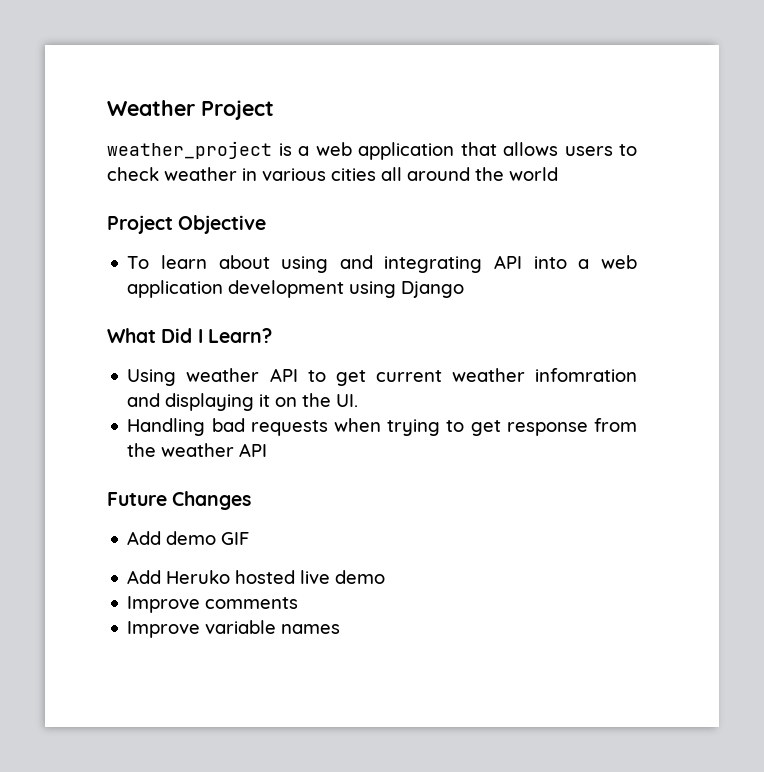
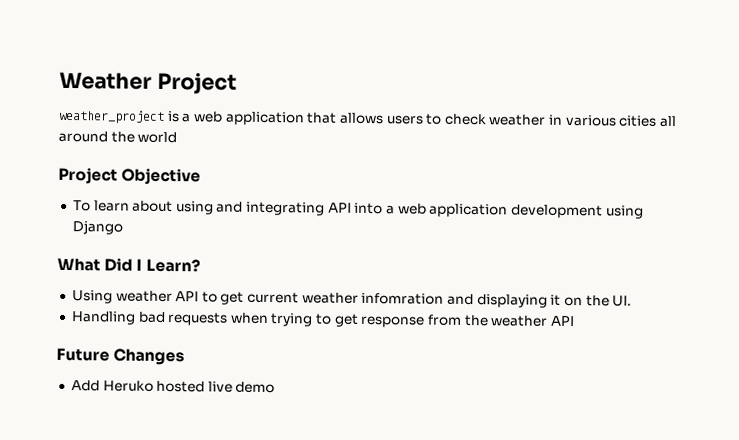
- Add demo GIF
- Improve comments
- Improve variable names

